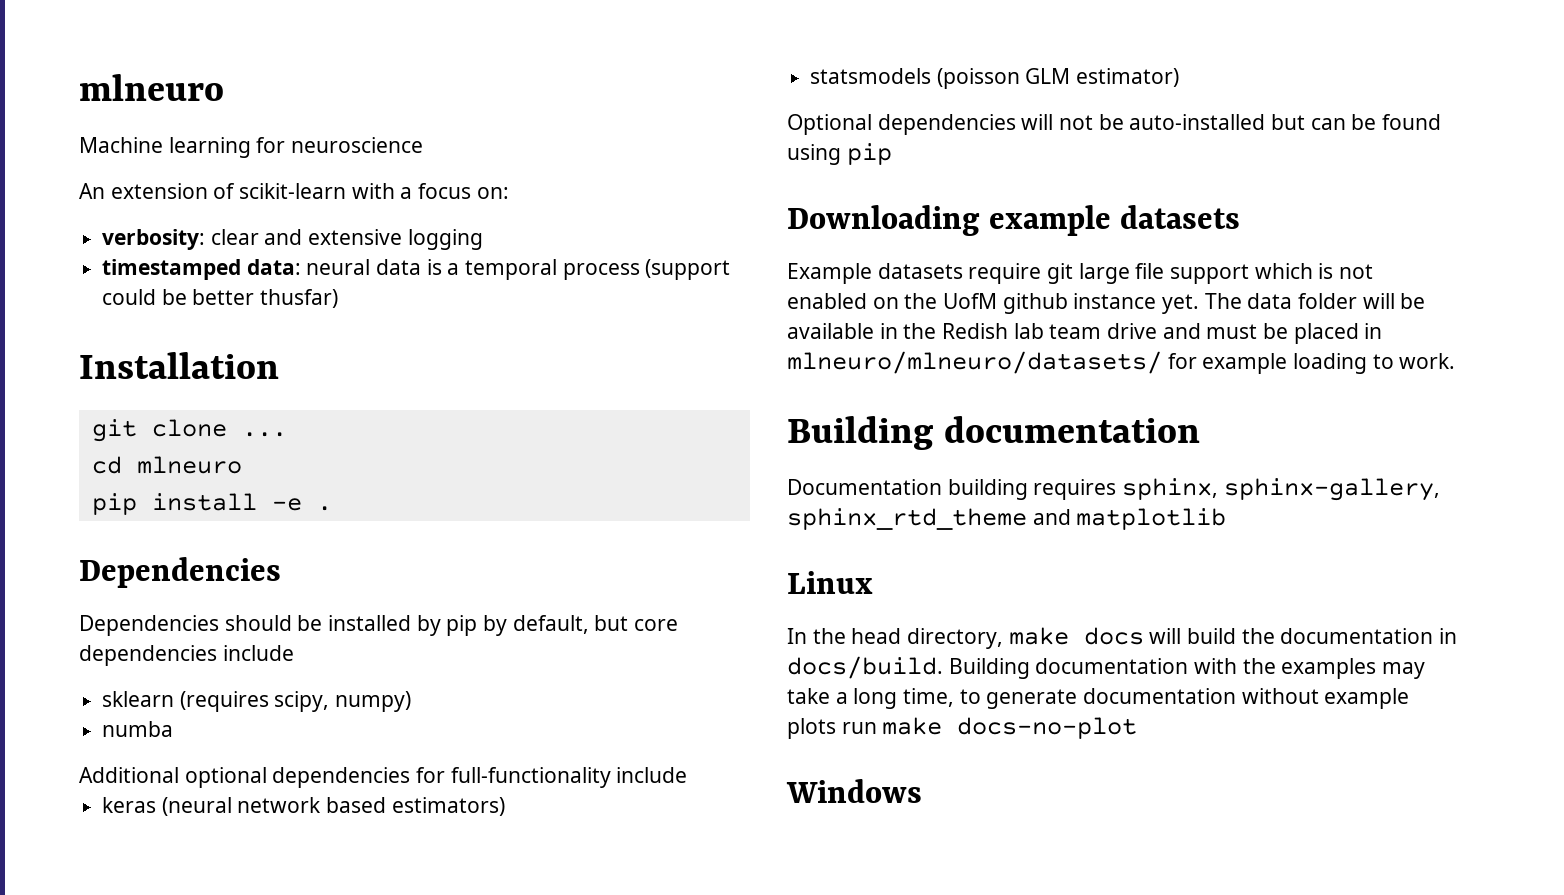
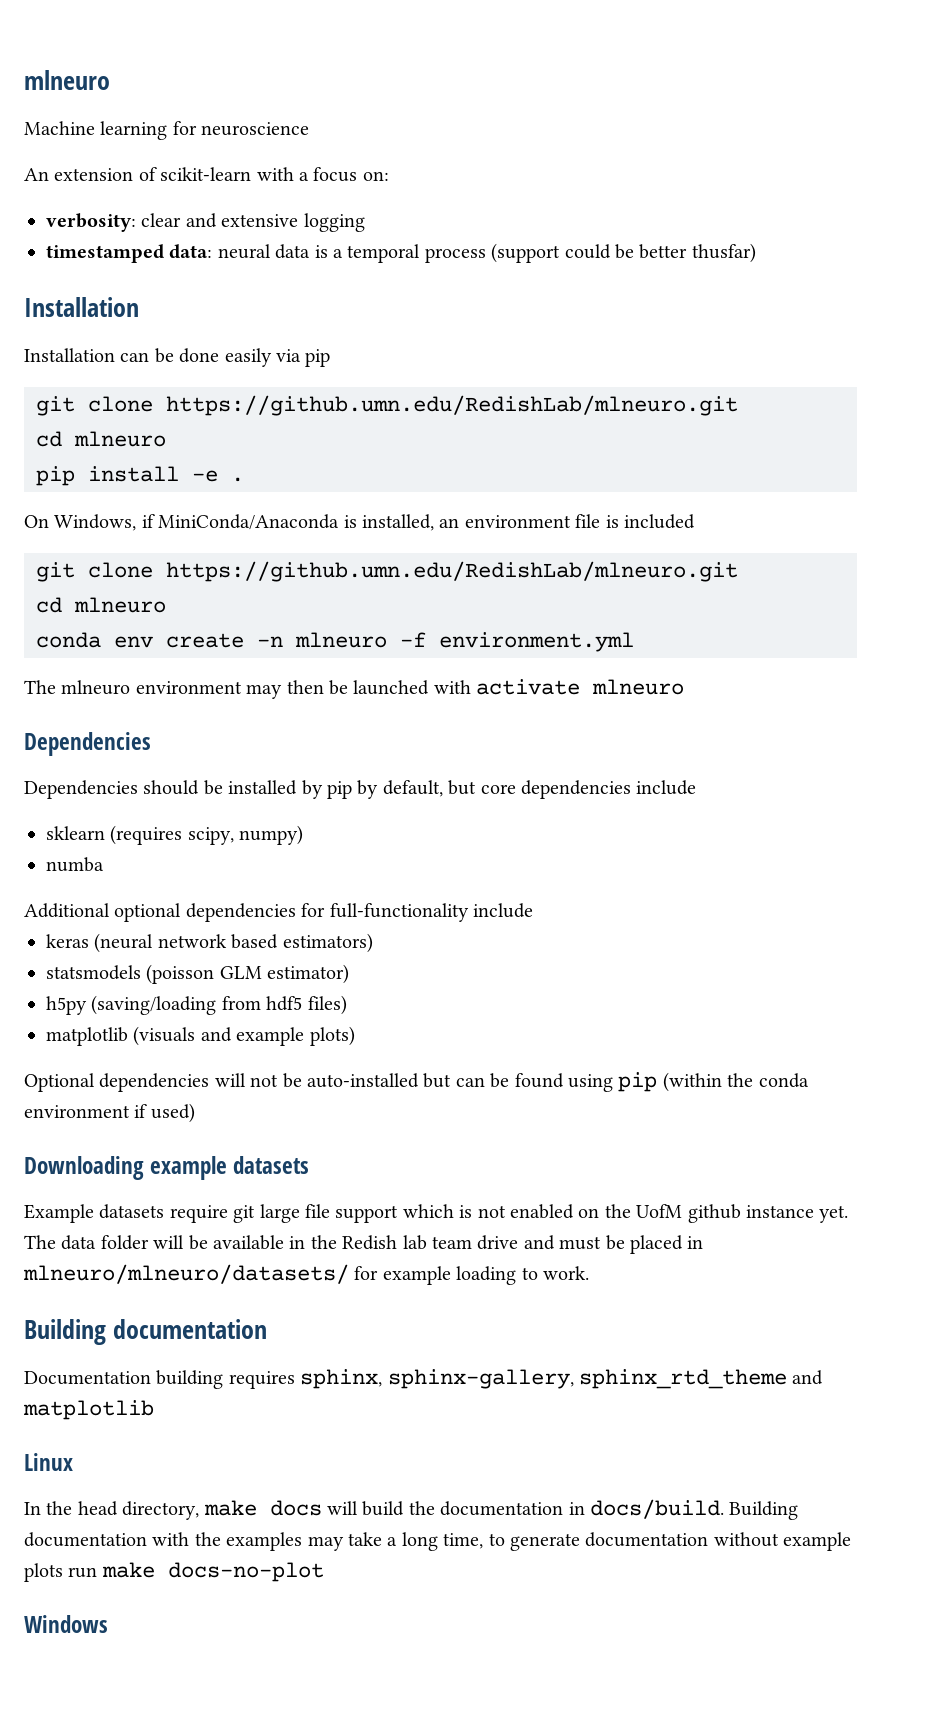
- git clone ...
+ Installation can be done easily via pip
+ git clone https://github.umn.edu/RedishLab/mlneuro.git
+ On Windows, if MiniConda/Anaconda is installed, an environment file is included
+ git clone https://github.umn.edu/RedishLab/mlneuro.git
+ cd mlneuro
+ conda env create -n mlneuro -f environment.yml
+ The mlneuro environment may then be launched with activate mlneuro
+ h5py (saving/loading from hdf5 files)
+ matplotlib (visuals and example plots)
- Optional dependencies will not be auto-installed but can be found using pip
+ Optional dependencies will not be auto-installed but can be found using pip (within the conda environment if used)

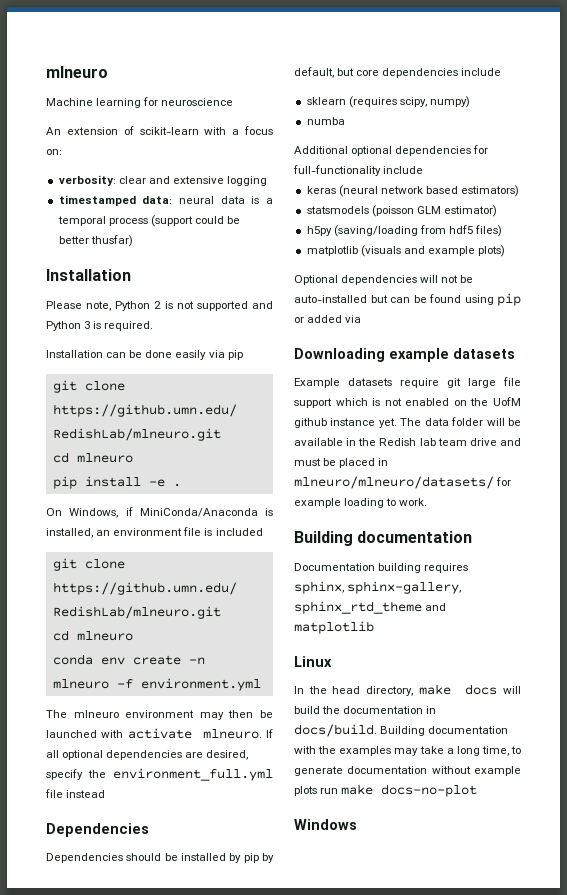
+ Please note, Python 2 is not supported and Python 3 is required.
- The mlneuro environment may then be launched with activate mlneuro
+ The mlneuro environment may then be launched with activate mlneuro. If all optional dependencies are desired, specify the environment_full.yml file instead
- Optional dependencies will not be auto-installed but can be found using pip (within the conda environment if used)
+ Optional dependencies will not be auto-installed but can be found using pip or added via

